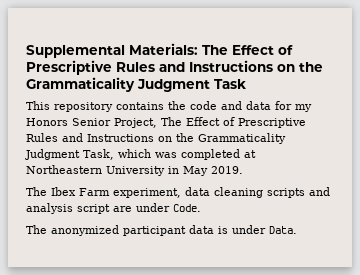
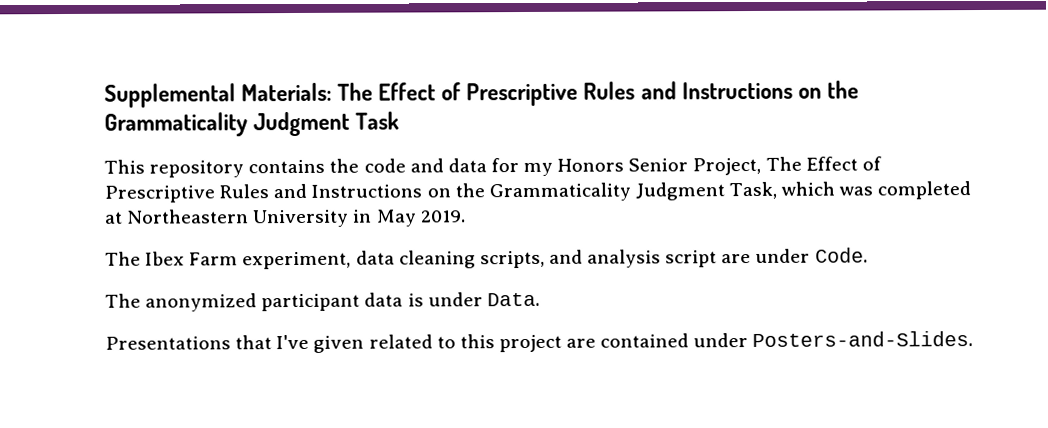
- The Ibex Farm experiment, data cleaning scripts and analysis script are under Code.
+ The Ibex Farm experiment, data cleaning scripts, and analysis script are under Code.
+ Presentations that I've given related to this project are contained under Posters-and-Slides.

